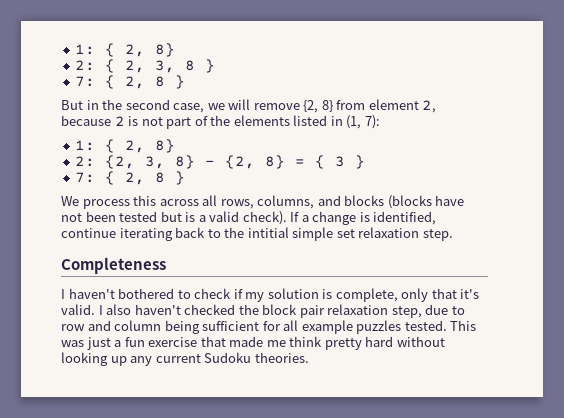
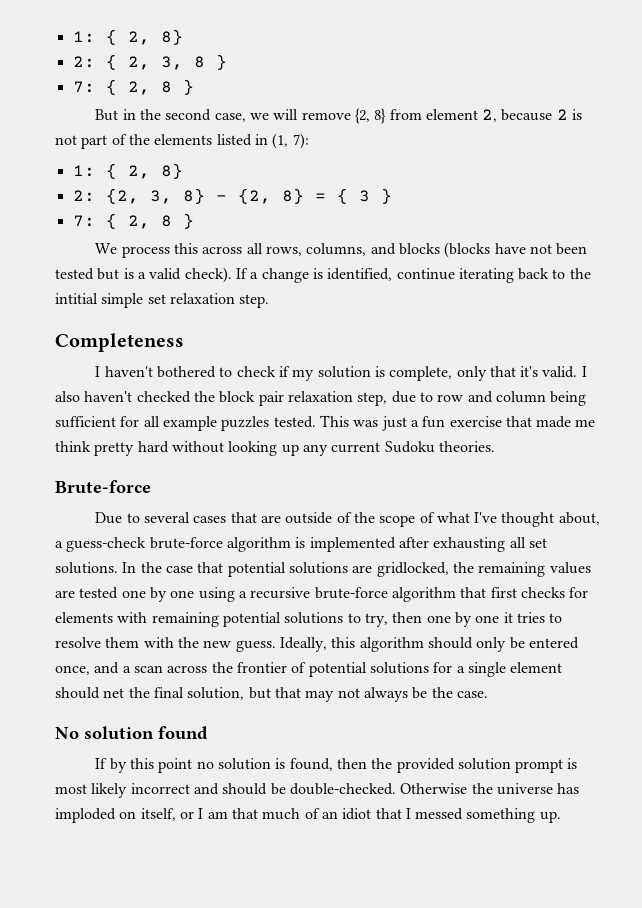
+ Brute-force
+ Due to several cases that are outside of the scope of what I've thought about, a guess-check brute-force algorithm is implemented after exhausting all set solutions. In the case that potential solutions are gridlocked, the remaining values are tested one by one using a recursive brute-force algorithm that first checks for elements with remaining potential solutions to try, then one by one it tries to resolve them with the new guess. Ideally, this algorithm should only be entered once, and a scan across the frontier of potential solutions for a single element should net the final solution, but that may not always be the case.
+ No solution found
+ If by this point no solution is found, then the provided solution prompt is most likely incorrect and should be double-checked. Otherwise the universe has imploded on itself, or I am that much of an idiot that I messed something up.

